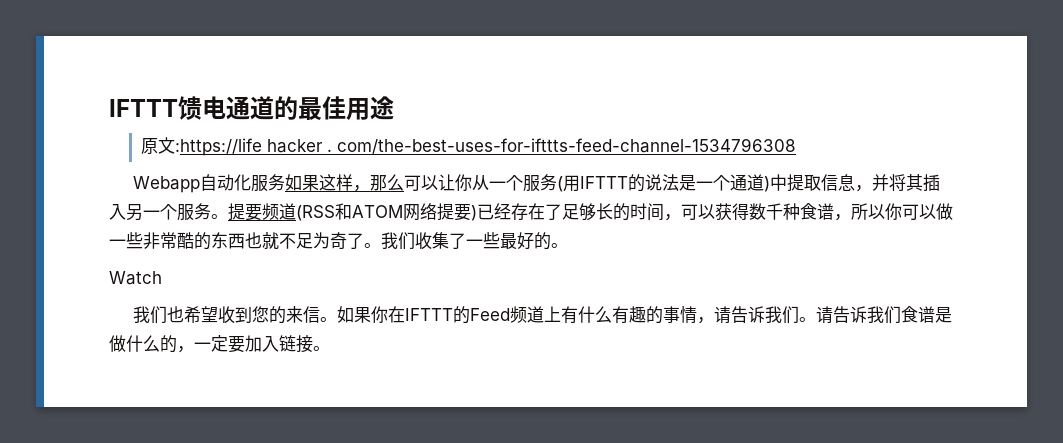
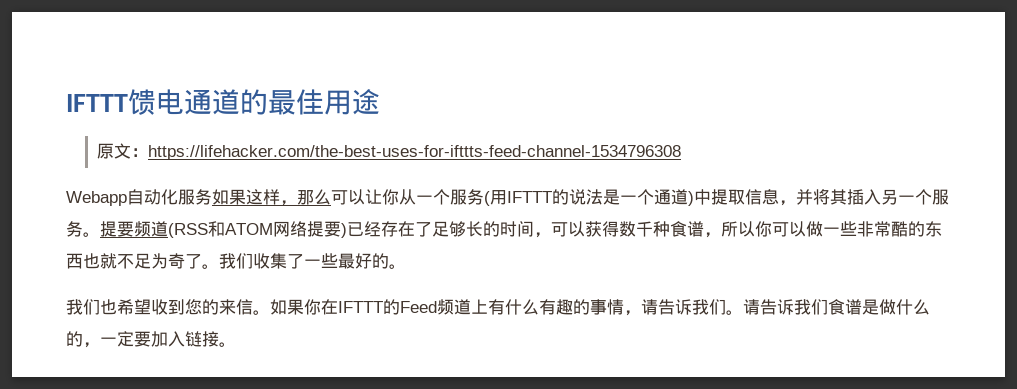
- 原文:https://life hacker . com/the-best-uses-for-ifttts-feed-channel-1534796308
+ 原文：https://lifehacker.com/the-best-uses-for-ifttts-feed-channel-1534796308
- Watch

